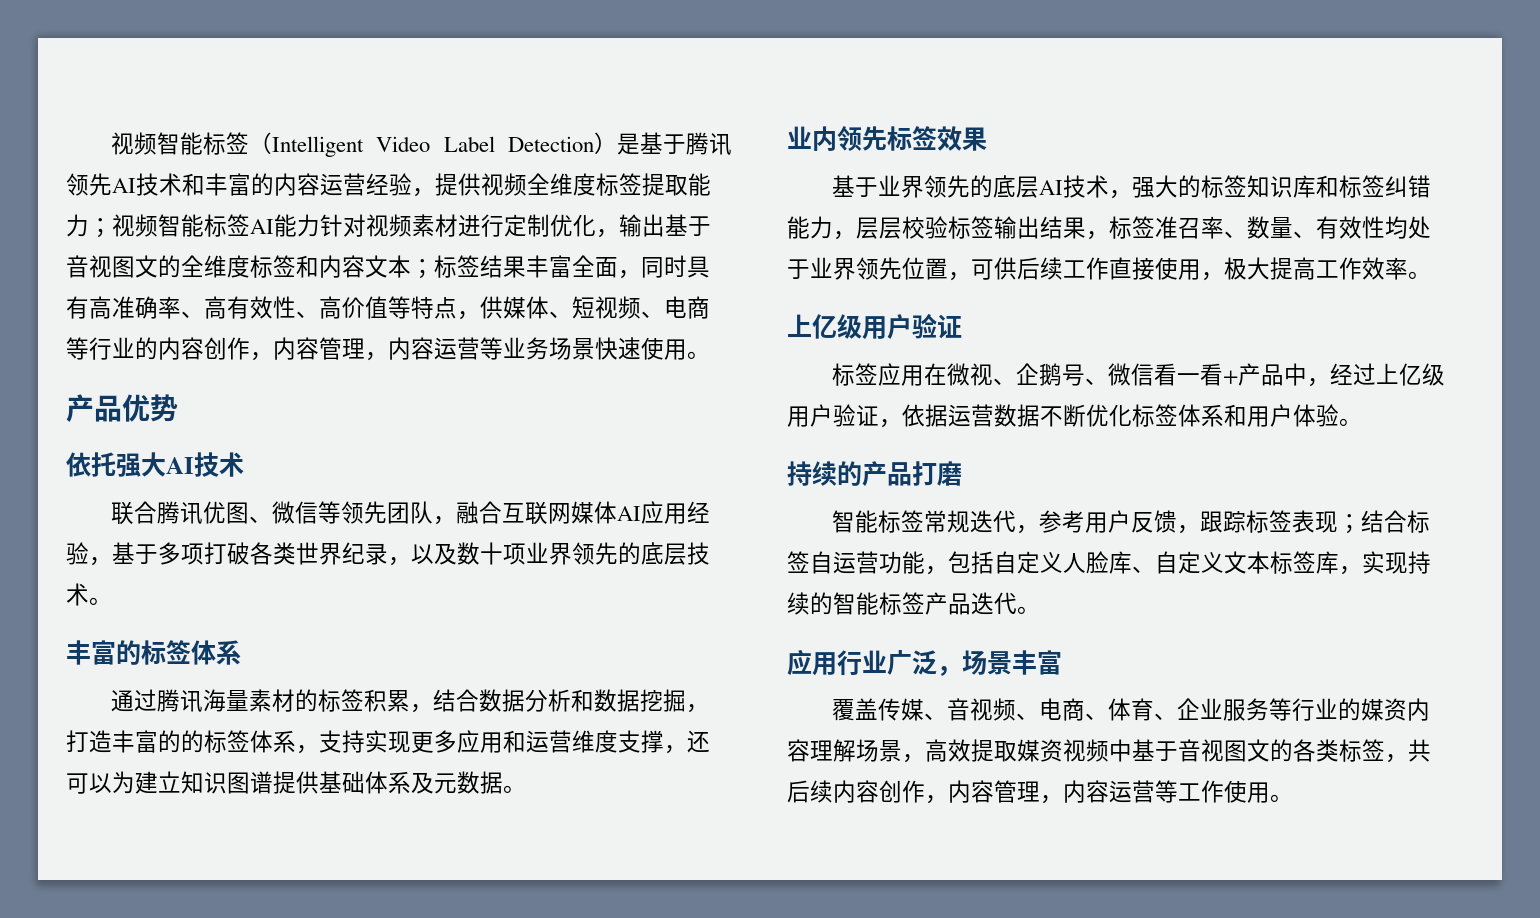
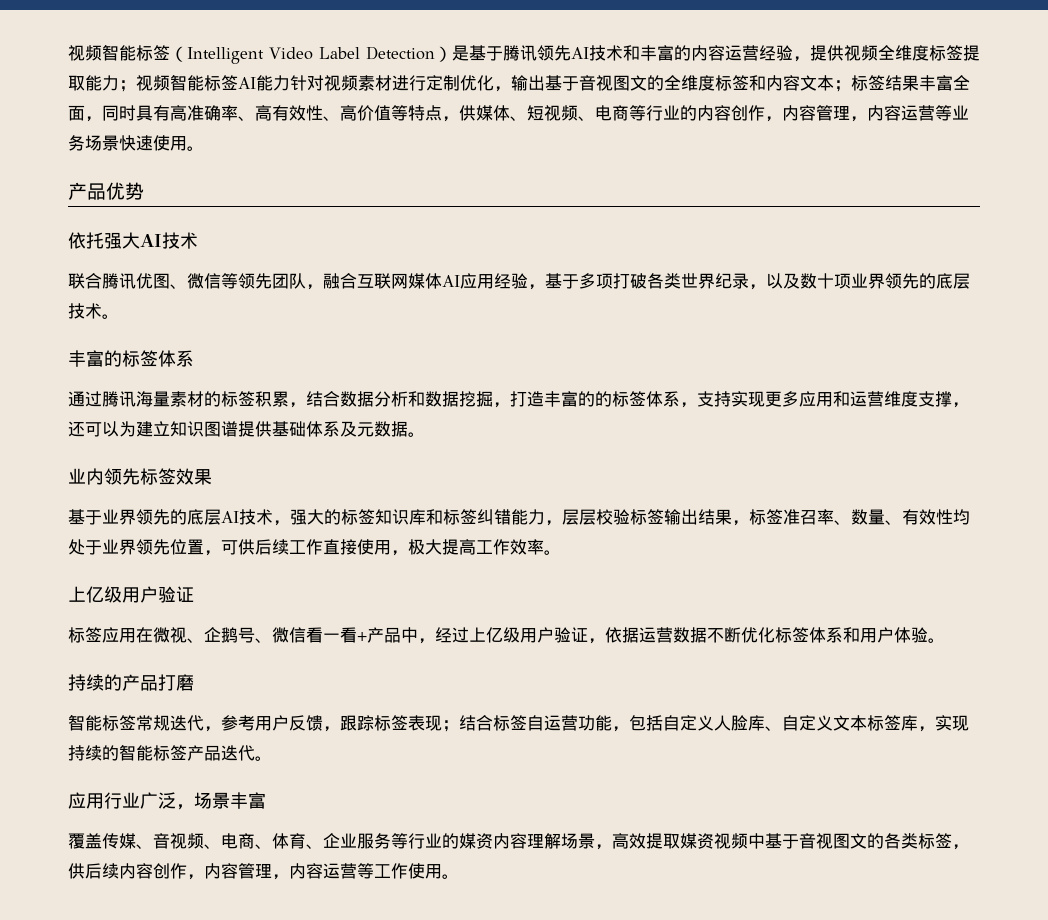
- 覆盖传媒、音视频、电商、体育、企业服务等行业的媒资内容理解场景，高效提取媒资视频中基于音视图文的各类标签，共后续内容创作，内容管理，内容运营等工作使用。
+ 覆盖传媒、音视频、电商、体育、企业服务等行业的媒资内容理解场景，高效提取媒资视频中基于音视图文的各类标签，供后续内容创作，内容管理，内容运营等工作使用。

